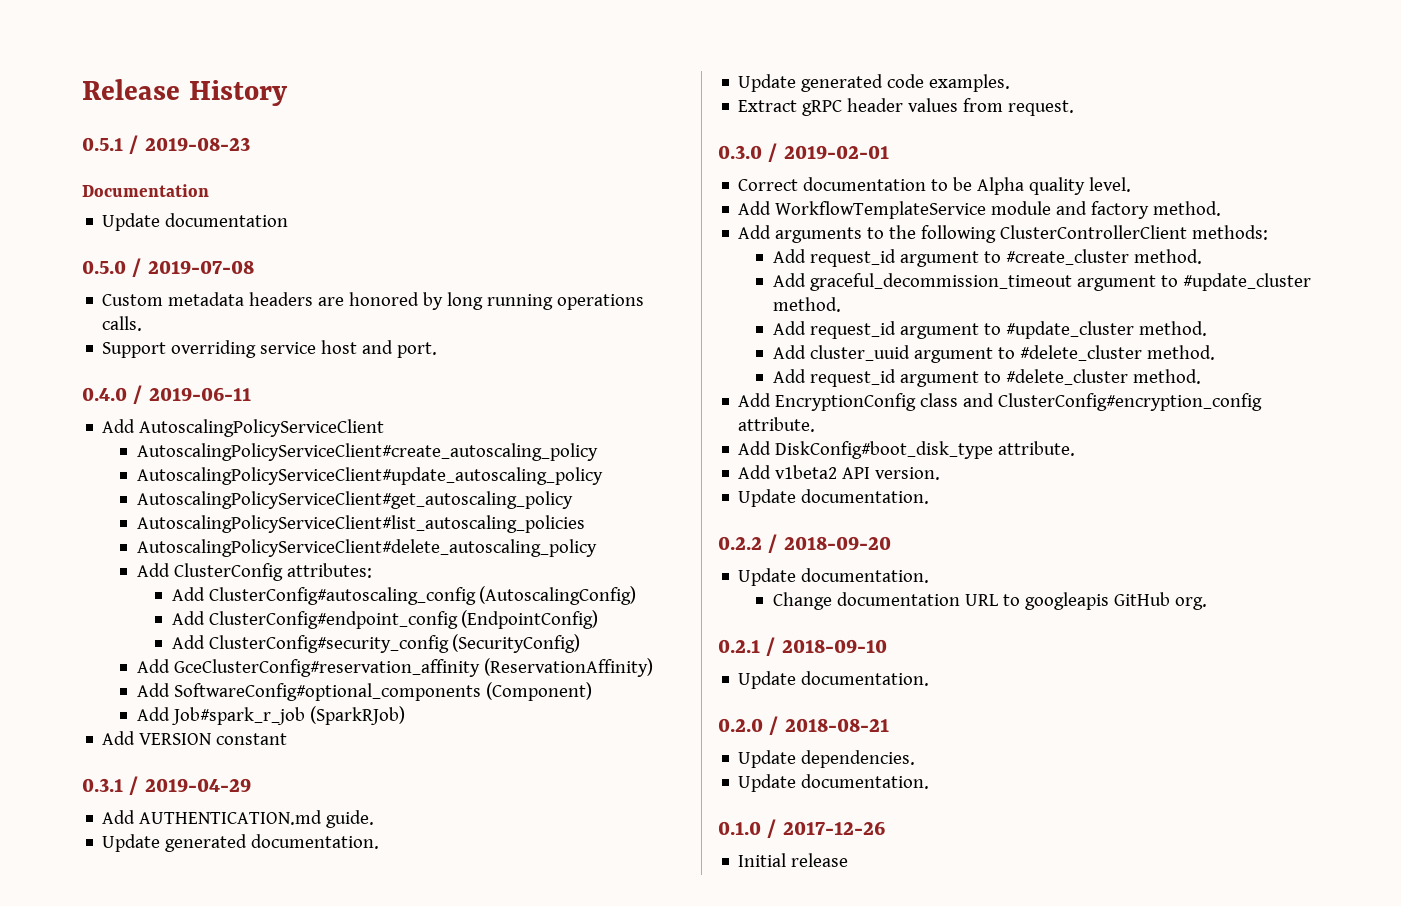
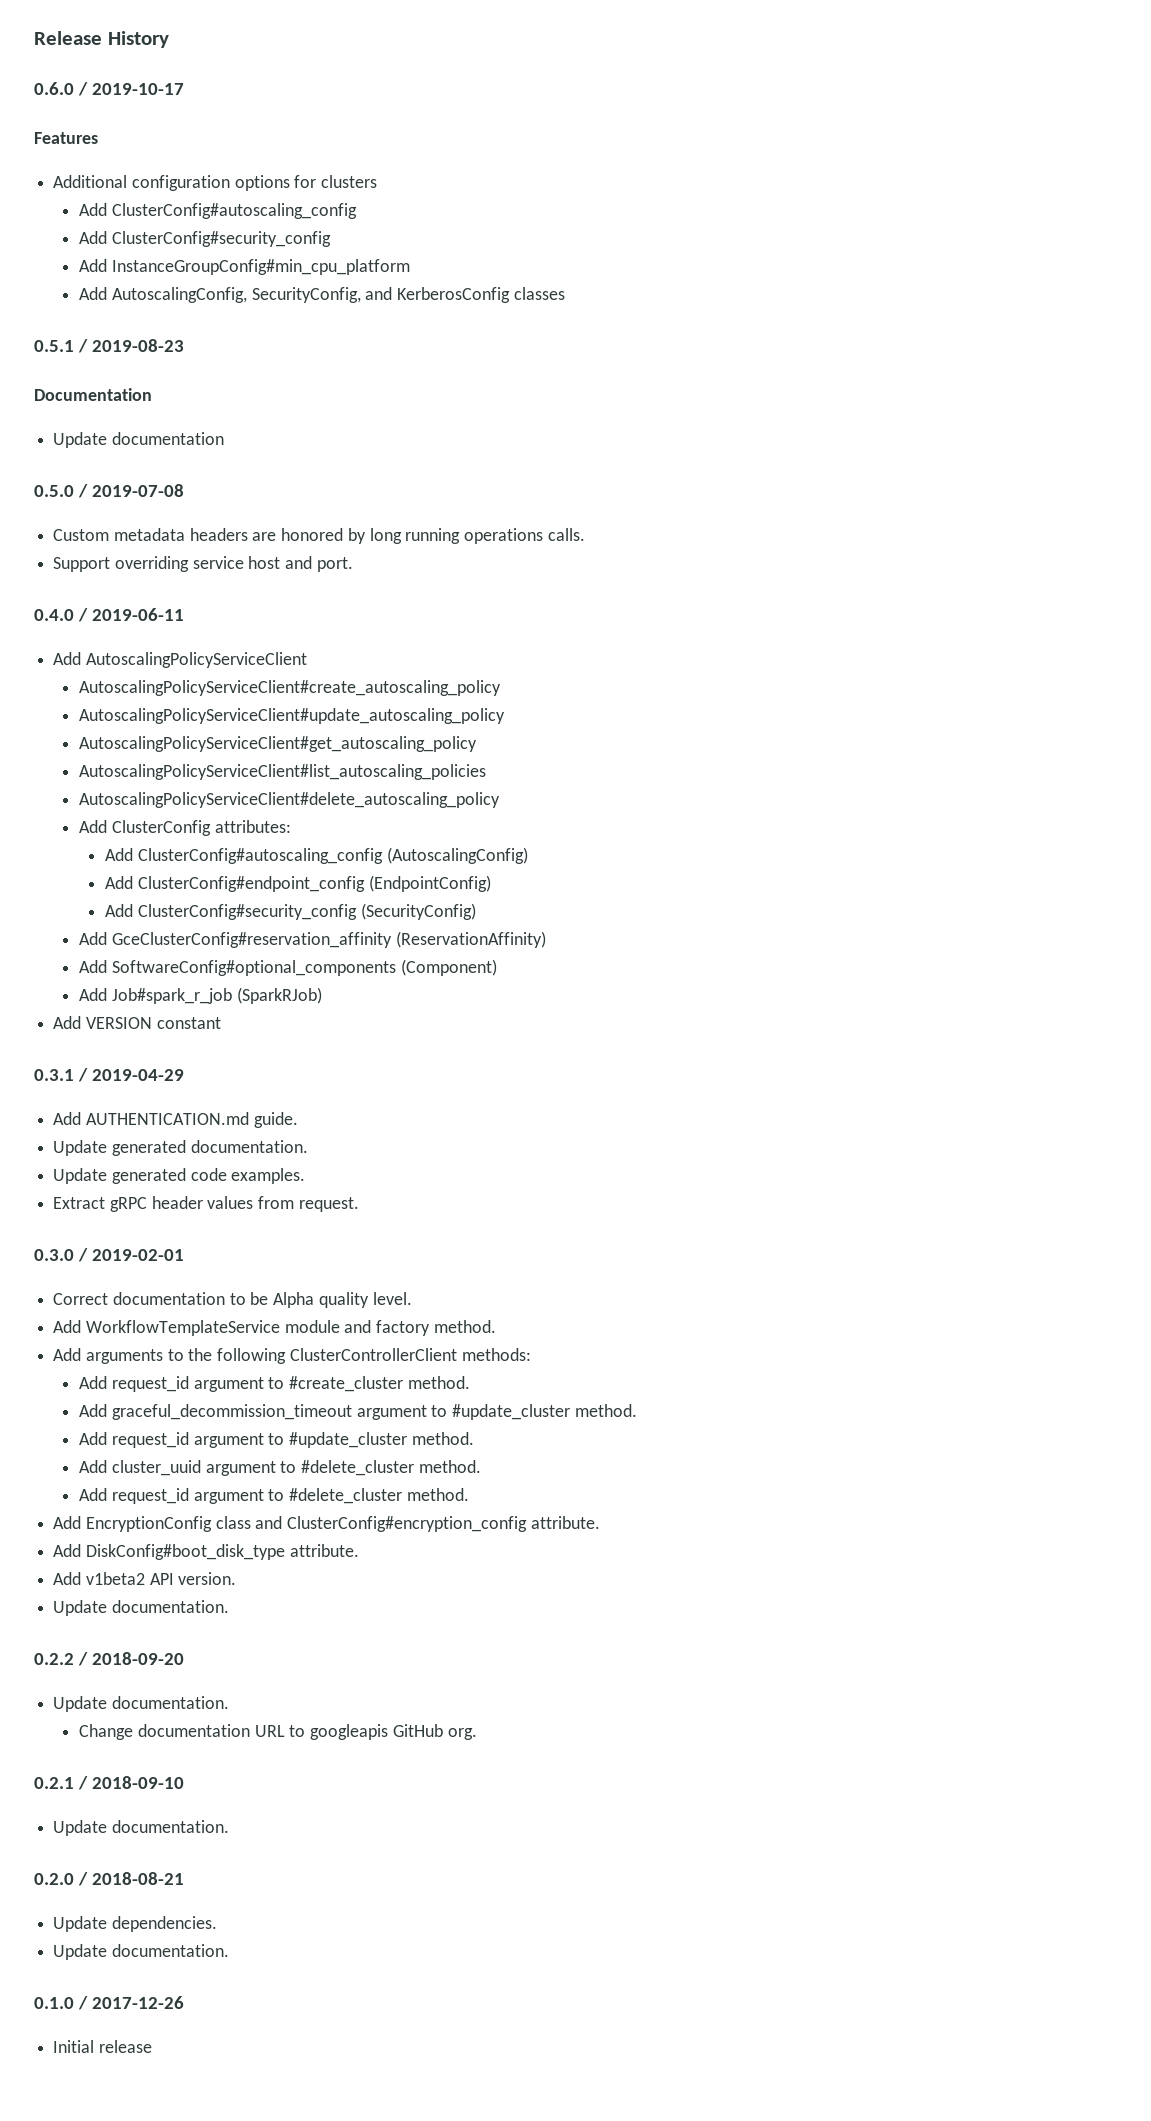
+ 0.6.0 / 2019-10-17
+ Features
+ Additional configuration options for clusters
+ Add ClusterConfig#autoscaling_config
+ Add ClusterConfig#security_config
+ Add InstanceGroupConfig#min_cpu_platform
+ Add AutoscalingConfig, SecurityConfig, and KerberosConfig classes

